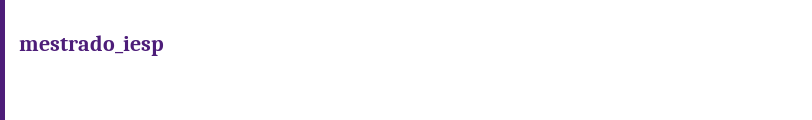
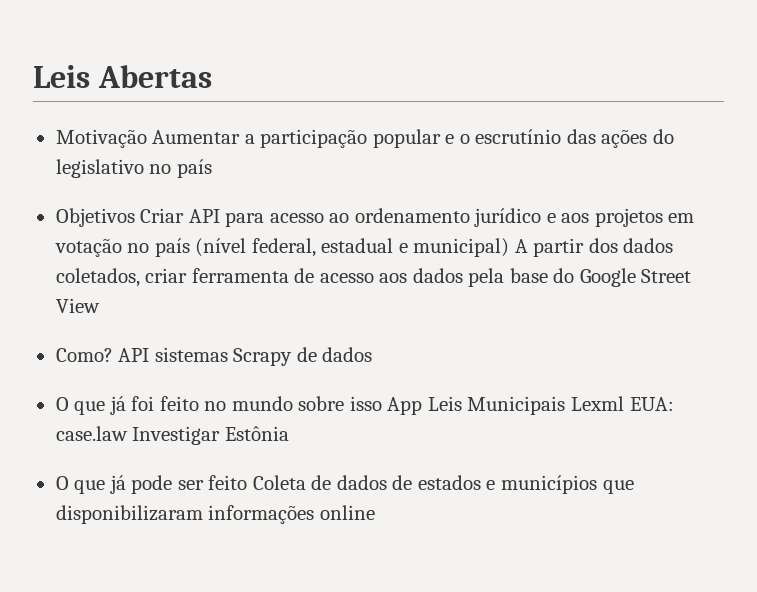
- mestrado_iesp
+ Leis Abertas
+ Motivação Aumentar a participação popular e o escrutínio das ações do legislativo no país
+ Objetivos Criar API para acesso ao ordenamento jurídico e aos projetos em votação no país (nível federal, estadual e municipal) A partir dos dados coletados, criar ferramenta de acesso aos dados pela base do Google Street View
+ Como? API sistemas Scrapy de dados
+ O que já foi feito no mundo sobre isso App Leis Municipais Lexml EUA: case.law Investigar Estônia
+ O que já pode ser feito Coleta de dados de estados e municípios que disponibilizaram informações online

